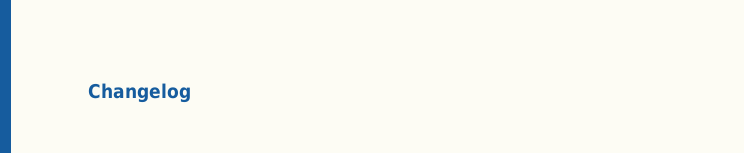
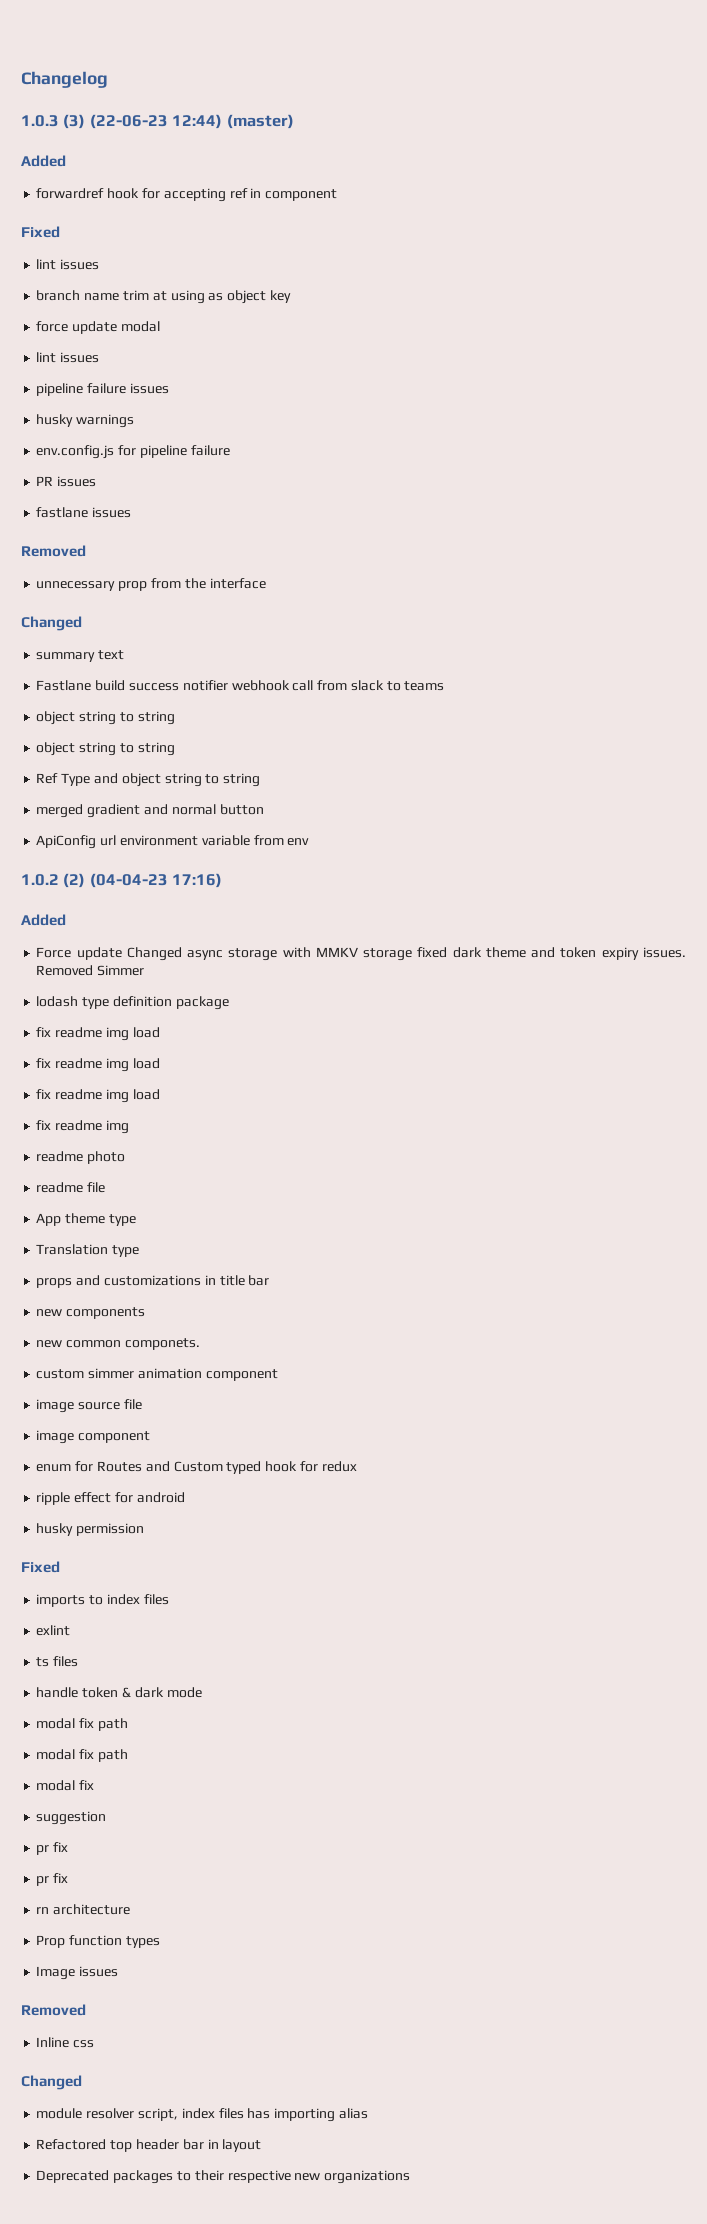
+ 1.0.3 (3) (22-06-23 12:44) (master)
+ Added
+ forwardref hook for accepting ref in component
+ Fixed
+ lint issues
+ branch name trim at using as object key
+ force update modal
+ lint issues
+ pipeline failure issues
+ husky warnings
+ env.config.js for pipeline failure
+ PR issues
+ fastlane issues
+ Removed
+ unnecessary prop from the interface
+ Changed
+ summary text
+ Fastlane build success notifier webhook call from slack to teams
+ object string to string
+ object string to string
+ Ref Type and object string to string
+ merged gradient and normal button
+ ApiConfig url environment variable from env
+ 1.0.2 (2) (04-04-23 17:16)
+ Added
+ Force update Changed async storage with MMKV storage fixed dark theme and token expiry issues. Removed Simmer
+ lodash type definition package
+ fix readme img load
+ fix readme img load
+ fix readme img load
+ fix readme img
+ readme photo
+ readme file
+ App theme type
+ Translation type
+ props and customizations in title bar
+ new components
+ new common componets.
+ custom simmer animation component
+ image source file
+ image component
+ enum for Routes and Custom typed hook for redux
+ ripple effect for android
+ husky permission
+ Fixed
+ imports to index files
+ exlint
+ ts files
+ handle token & dark mode
+ modal fix path
+ modal fix path
+ modal fix
+ suggestion
+ pr fix
+ pr fix
+ rn architecture
+ Prop function types
+ Image issues
+ Removed
+ Inline css
+ Changed
+ module resolver script, index files has importing alias
+ Refactored top header bar in layout
+ Deprecated packages to their respective new organizations

